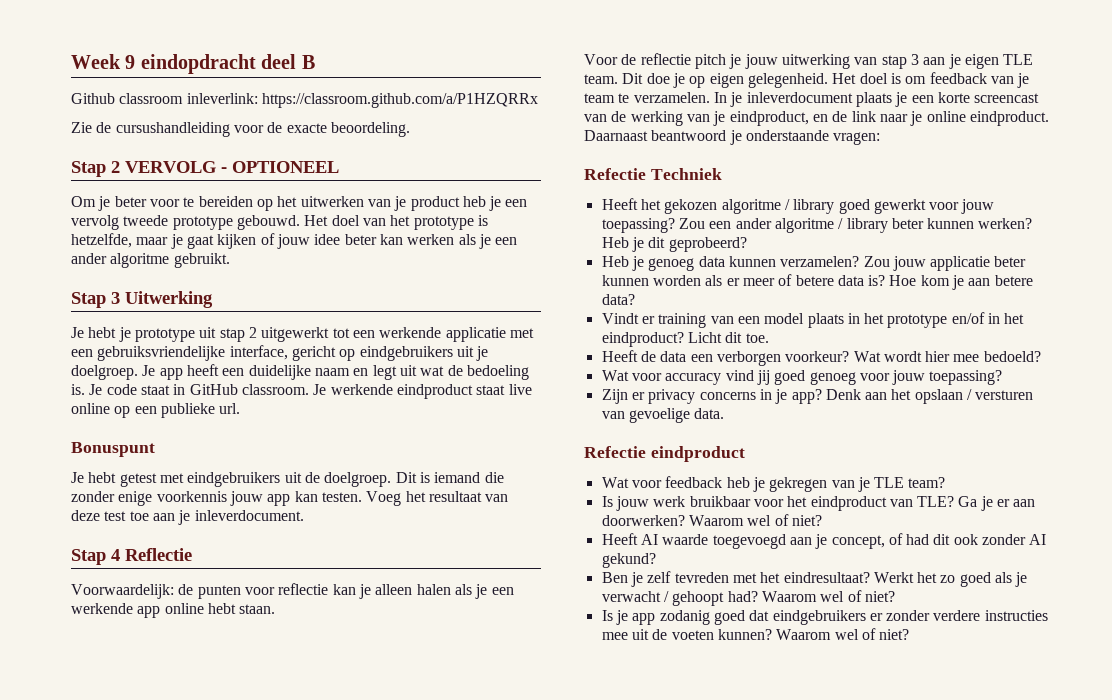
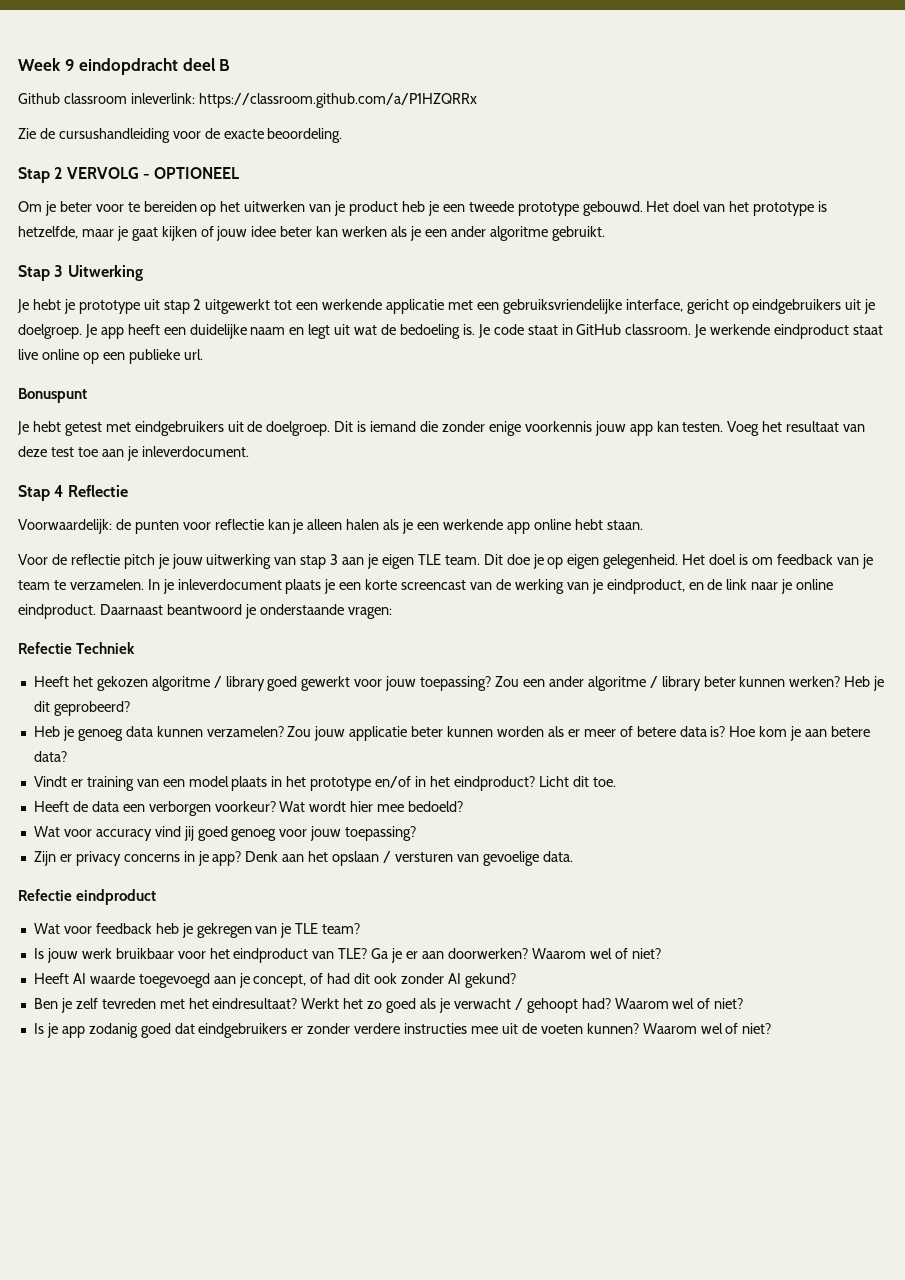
- Om je beter voor te bereiden op het uitwerken van je product heb je een vervolg tweede prototype gebouwd.
+ Om je beter voor te bereiden op het uitwerken van je product heb je een tweede prototype gebouwd.

